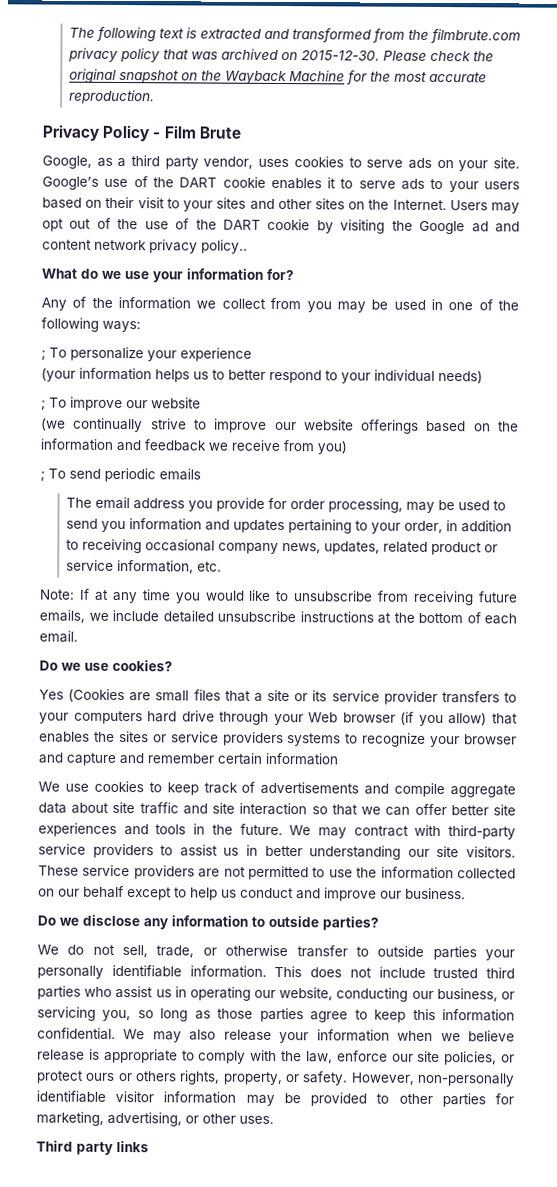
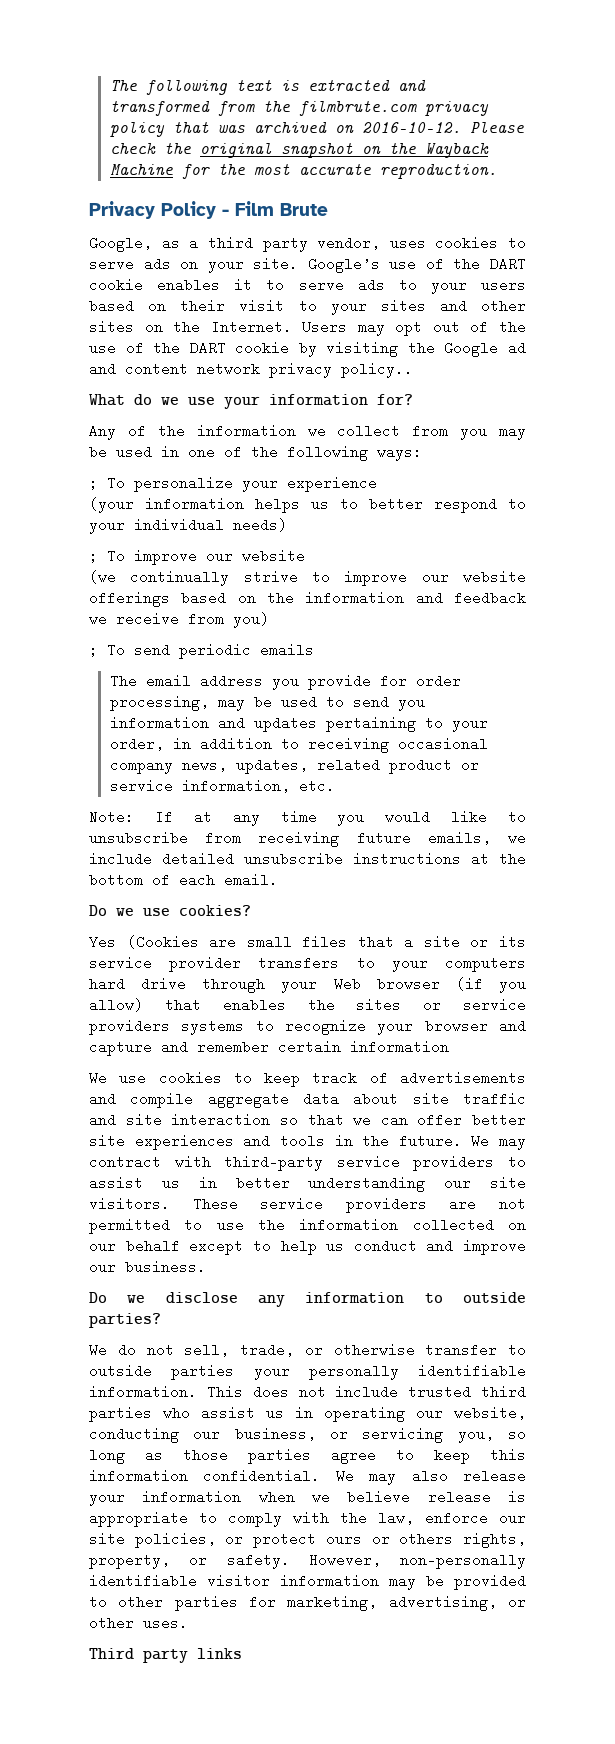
- The following text is extracted and transformed from the filmbrute.com privacy policy that was archived on 2015-12-30.
+ The following text is extracted and transformed from the filmbrute.com privacy policy that was archived on 2016-10-12.

